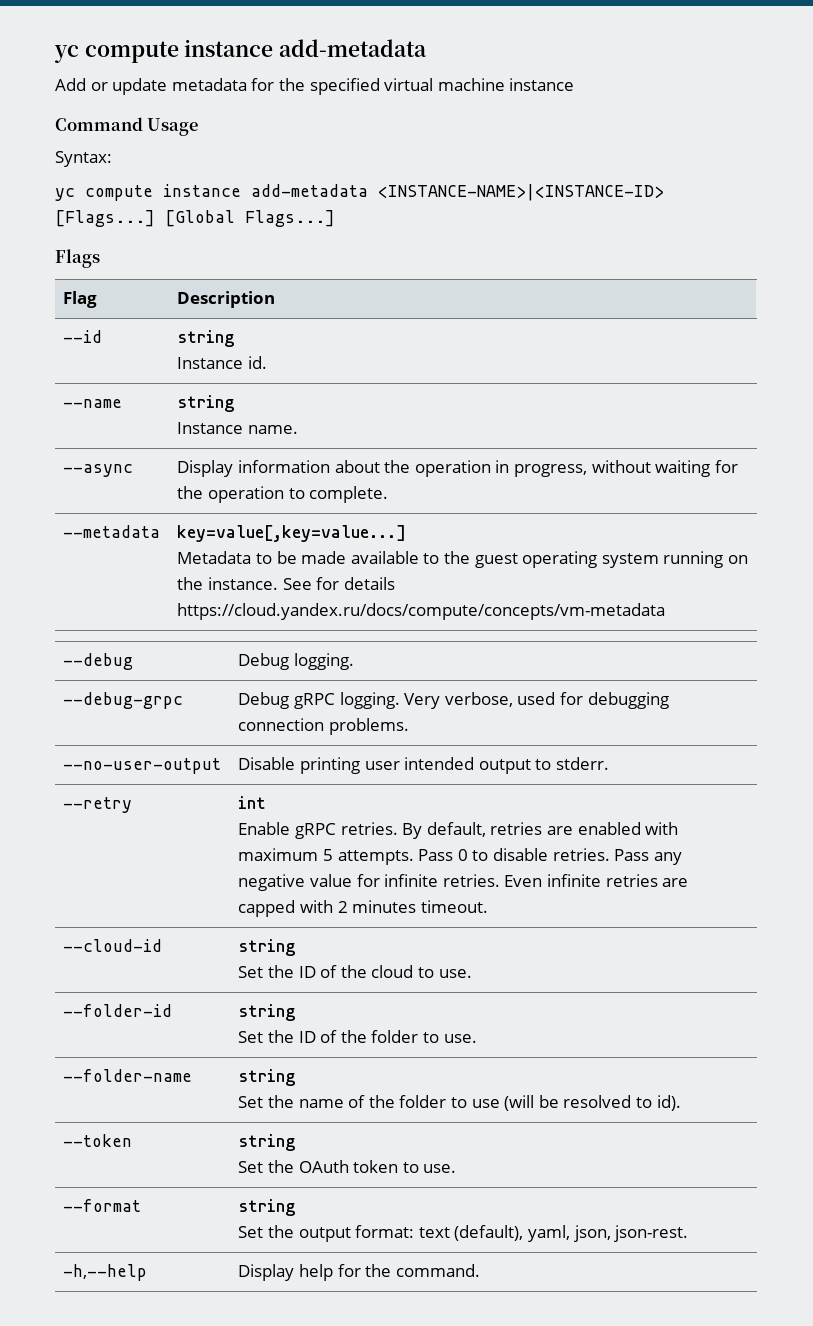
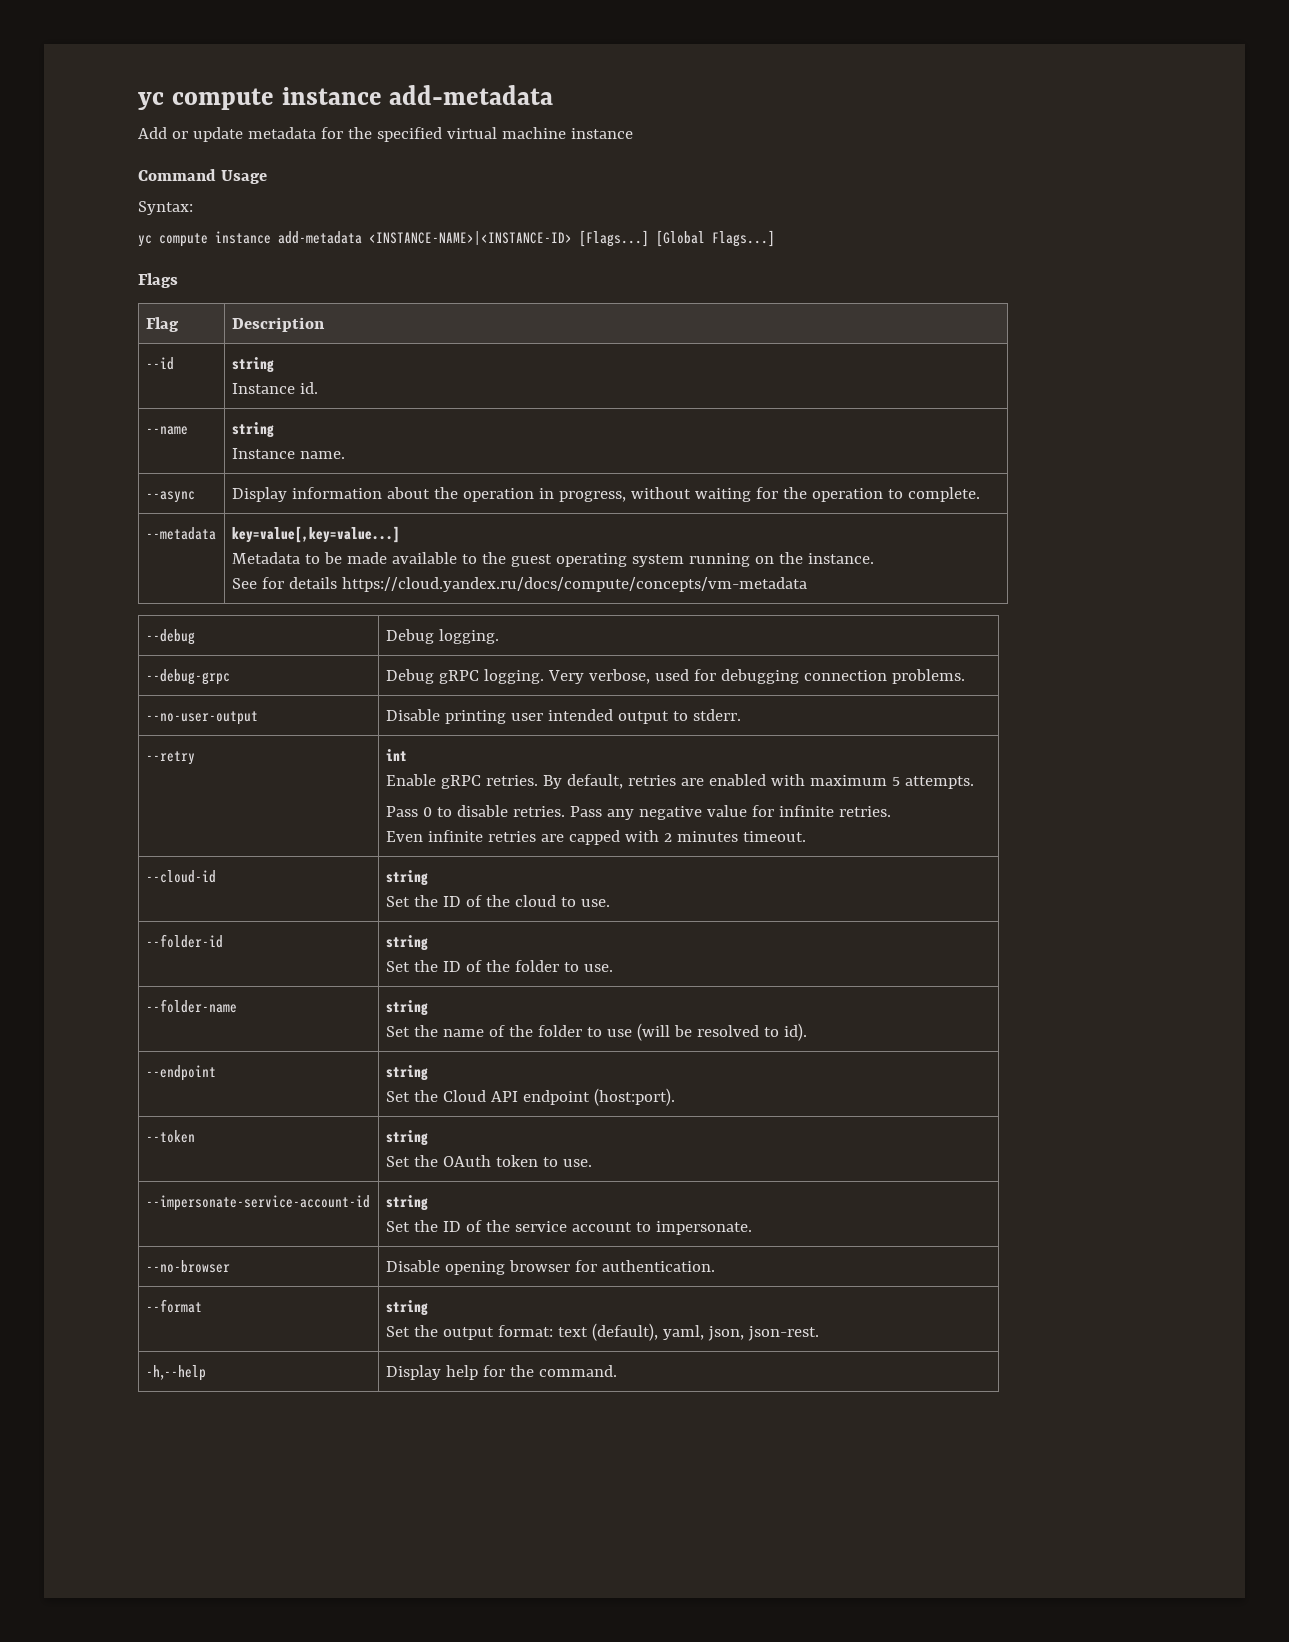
  --metadata | key=value[,key=value...]
- Metadata to be made available to the guest operating system running on the instance. See for details https://cloud.yandex.ru/docs/compute/concepts/vm-metadata
+ Metadata to be made available to the guest operating system running on the instance.
+ See for details https://cloud.yandex.ru/docs/compute/concepts/vm-metadata
  --retry | int
- Enable gRPC retries. By default, retries are enabled with maximum 5 attempts. Pass 0 to disable retries. Pass any negative value for infinite retries. Even infinite retries are capped with 2 minutes timeout.
+ Enable gRPC retries. By default, retries are enabled with maximum 5 attempts.
+ Pass 0 to disable retries. Pass any negative value for infinite retries.
+ Even infinite retries are capped with 2 minutes timeout.
+ --endpoint | string
+ Set the Cloud API endpoint (host:port).
+ --impersonate-service-account-id | string
+ Set the ID of the service account to impersonate.
+ --no-browser | Disable opening browser for authentication.

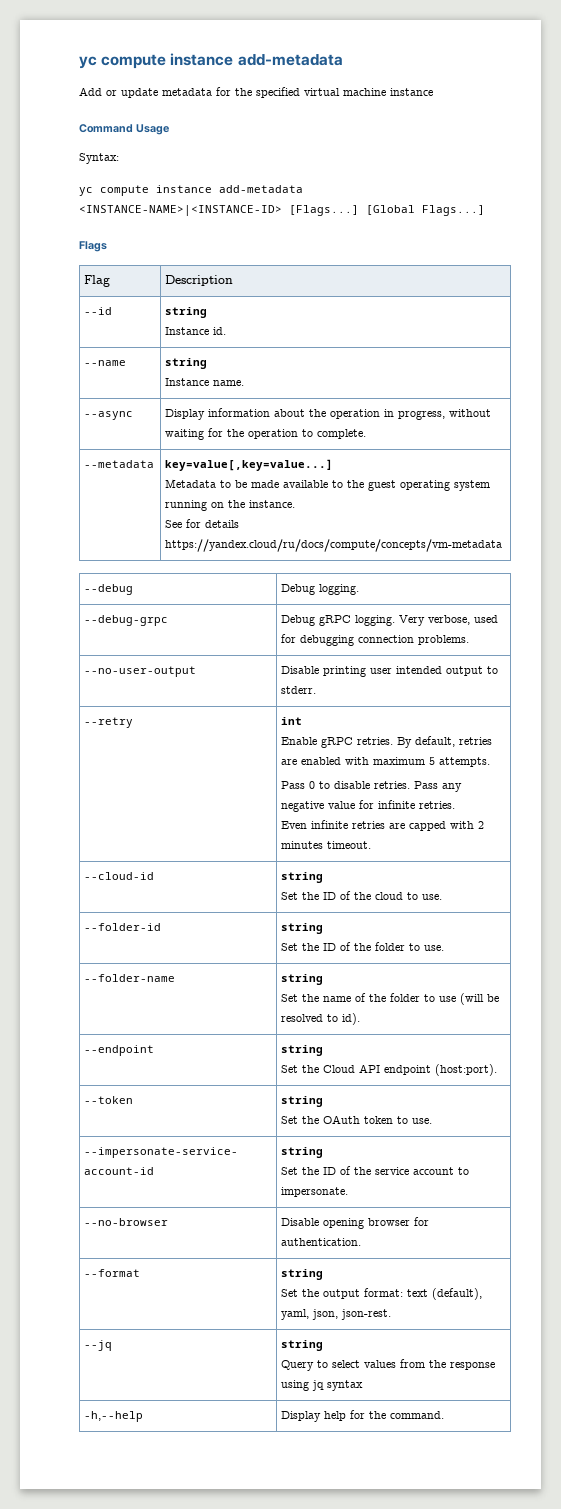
  --metadata | key=value[,key=value...]
  Metadata to be made available to the guest operating system running on the instance.
- See for details https://cloud.yandex.ru/docs/compute/concepts/vm-metadata
+ See for details https://yandex.cloud/ru/docs/compute/concepts/vm-metadata
+ --jq | string
+ Query to select values from the response using jq syntax

